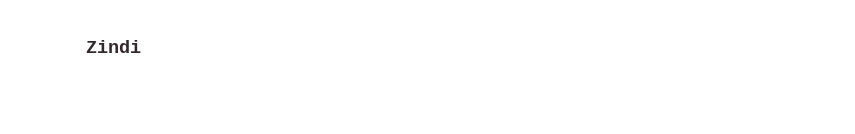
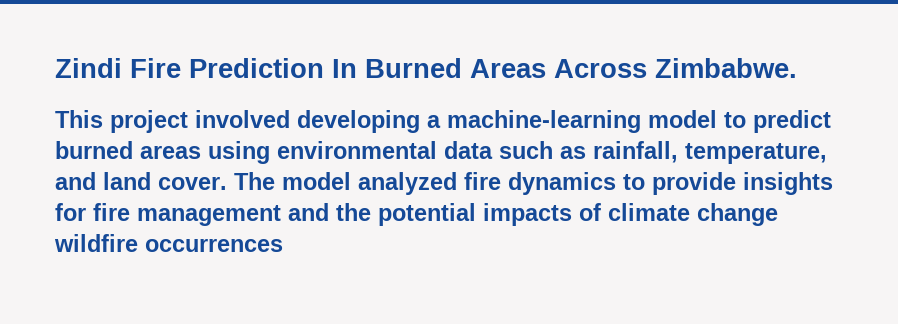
- Zindi
+ Zindi Fire Prediction In Burned Areas Across Zimbabwe.
+ This project involved developing a machine-learning model to predict burned areas using environmental data such as rainfall, temperature, and land cover. The model analyzed fire dynamics to provide insights for fire management and the potential impacts of climate change wildfire occurrences

